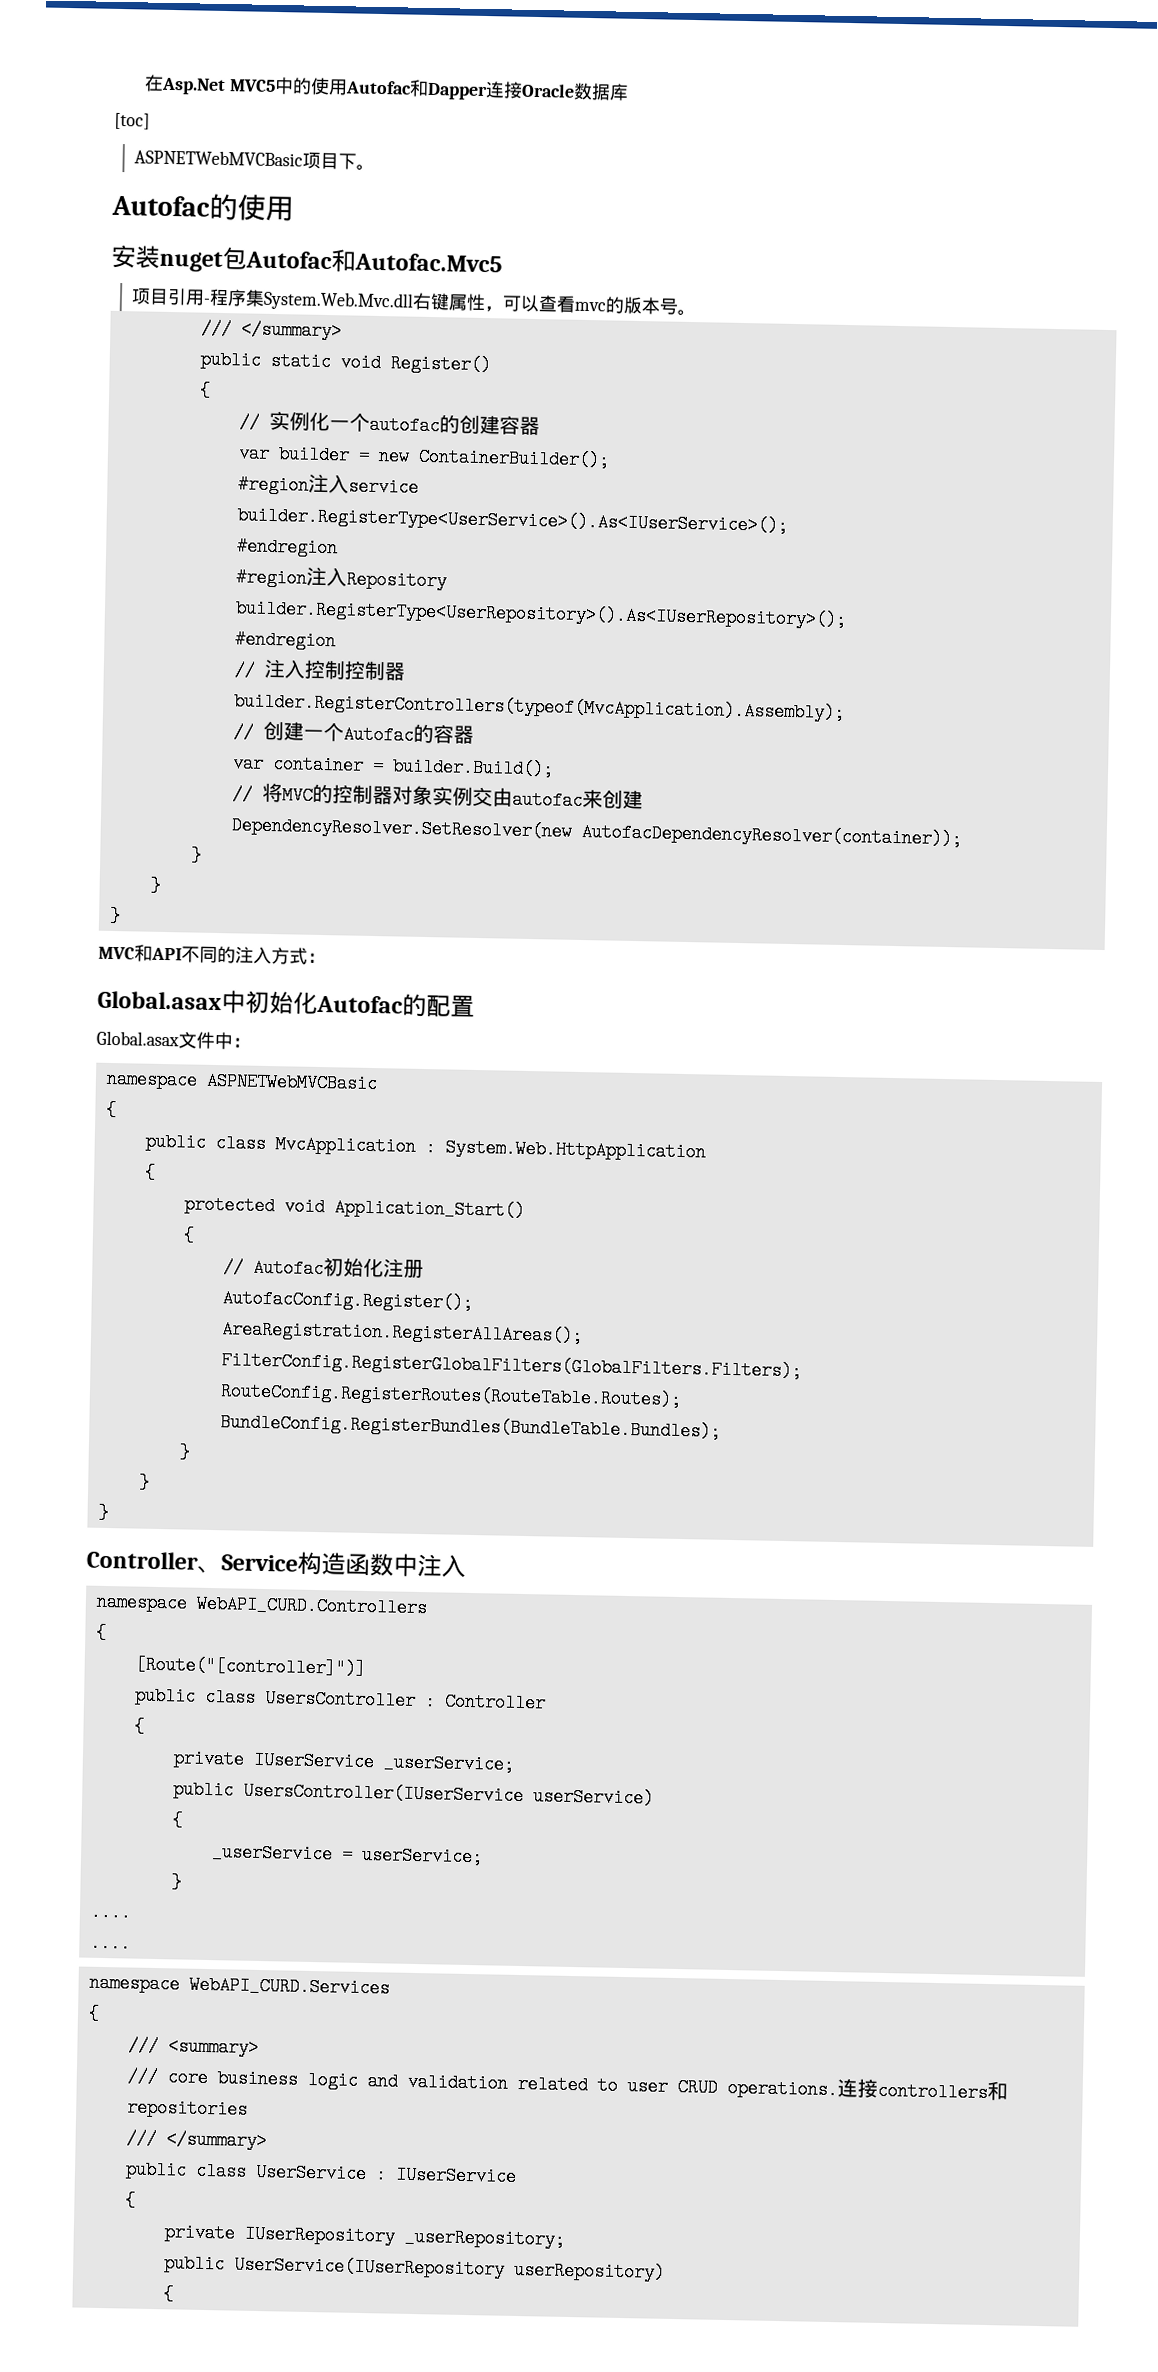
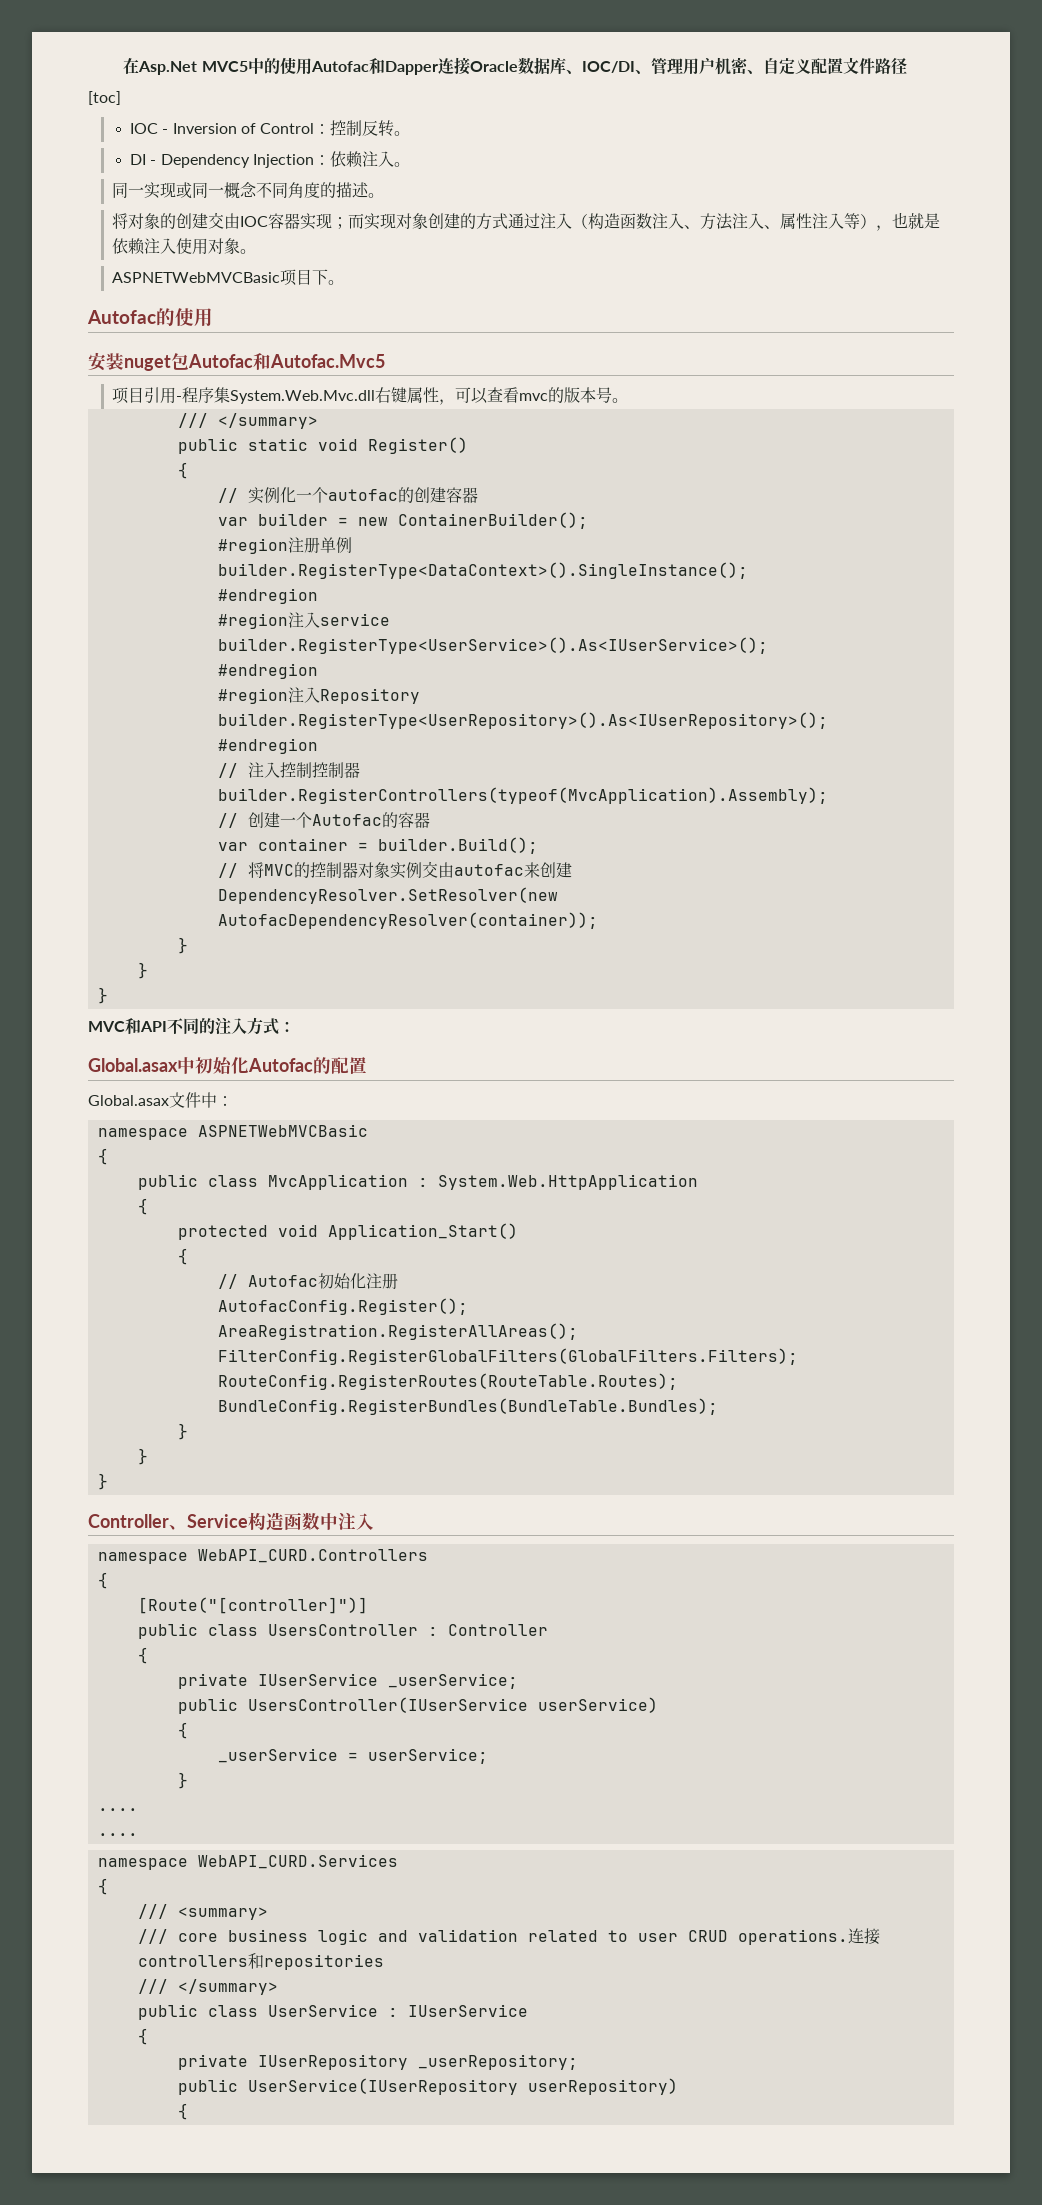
- 在Asp.Net MVC5中的使用Autofac和Dapper连接Oracle数据库
+ 在Asp.Net MVC5中的使用Autofac和Dapper连接Oracle数据库、IOC/DI、管理用户机密、自定义配置文件路径
  [toc]
+ IOC - Inversion of Control：控制反转。
+ DI - Dependency Injection：依赖注入。
+ 同一实现或同一概念不同角度的描述。
+ 将对象的创建交由IOC容器实现；而实现对象创建的方式通过注入（构造函数注入、方法注入、属性注入等），也就是依赖注入使用对象。
+ #region注册单例
+ builder.RegisterType<DataContext>().SingleInstance();
+ #endregion

